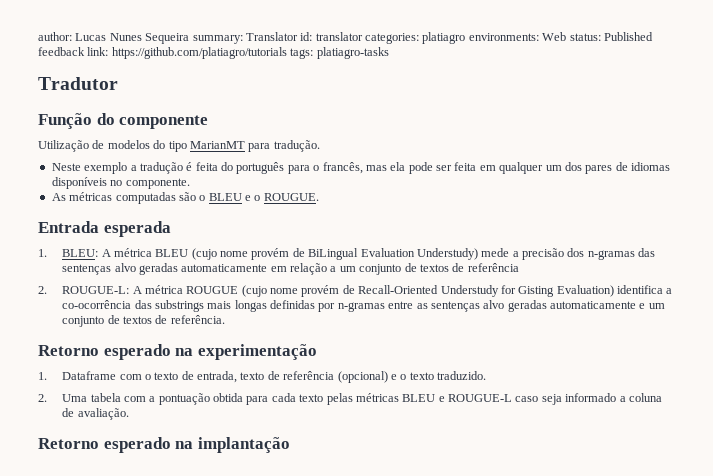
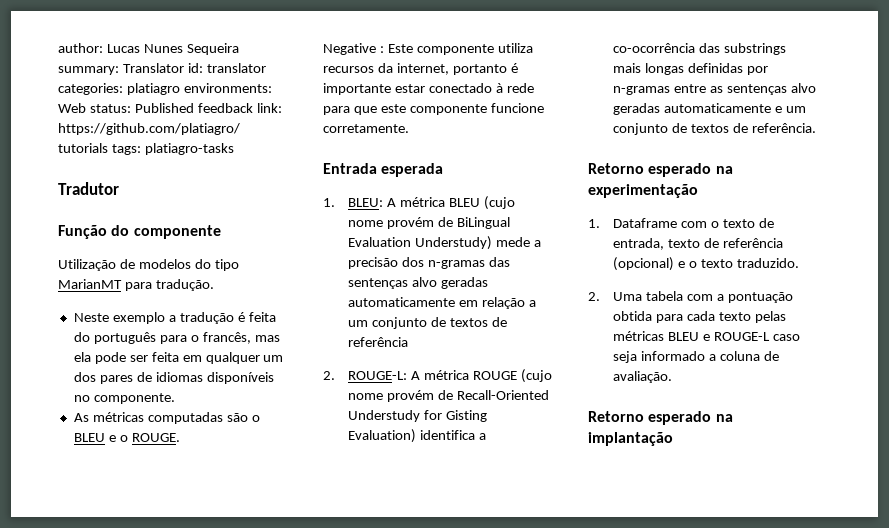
- As métricas computadas são o BLEU e o ROUGUE.
+ As métricas computadas são o BLEU e o ROUGE.
+ Negative : Este componente utiliza recursos da internet, portanto é importante estar conectado à rede para que este componente funcione corretamente.
- 2. ROUGUE-L: A métrica ROUGUE (cujo nome provém de Recall-Oriented Understudy for Gisting Evaluation) identifica a co-ocorrência das substrings mais longas definidas por n-gramas entre as sentenças alvo geradas automaticamente e um conjunto de textos de referência.
+ 2. ROUGE-L: A métrica ROUGE (cujo nome provém de Recall-Oriented Understudy for Gisting Evaluation) identifica a co-ocorrência das substrings mais longas definidas por n-gramas entre as sentenças alvo geradas automaticamente e um conjunto de textos de referência.
- 2. Uma tabela com a pontuação obtida para cada texto pelas métricas BLEU e ROUGUE-L caso seja informado a coluna de avaliação.
+ 2. Uma tabela com a pontuação obtida para cada texto pelas métricas BLEU e ROUGE-L caso seja informado a coluna de avaliação.

